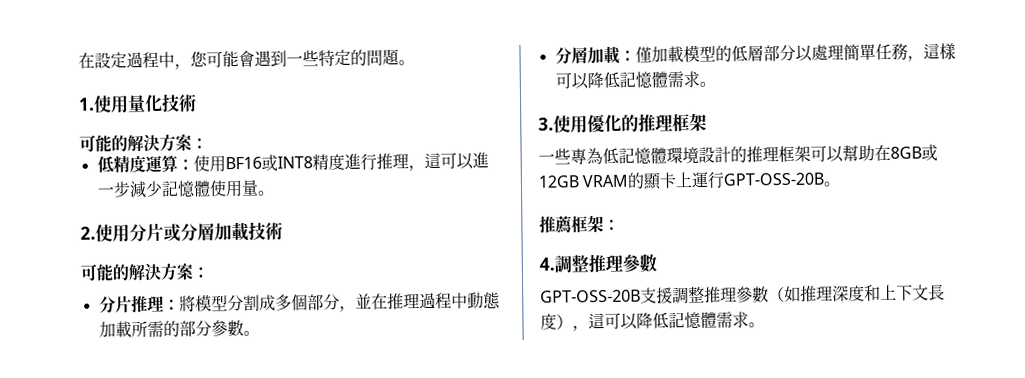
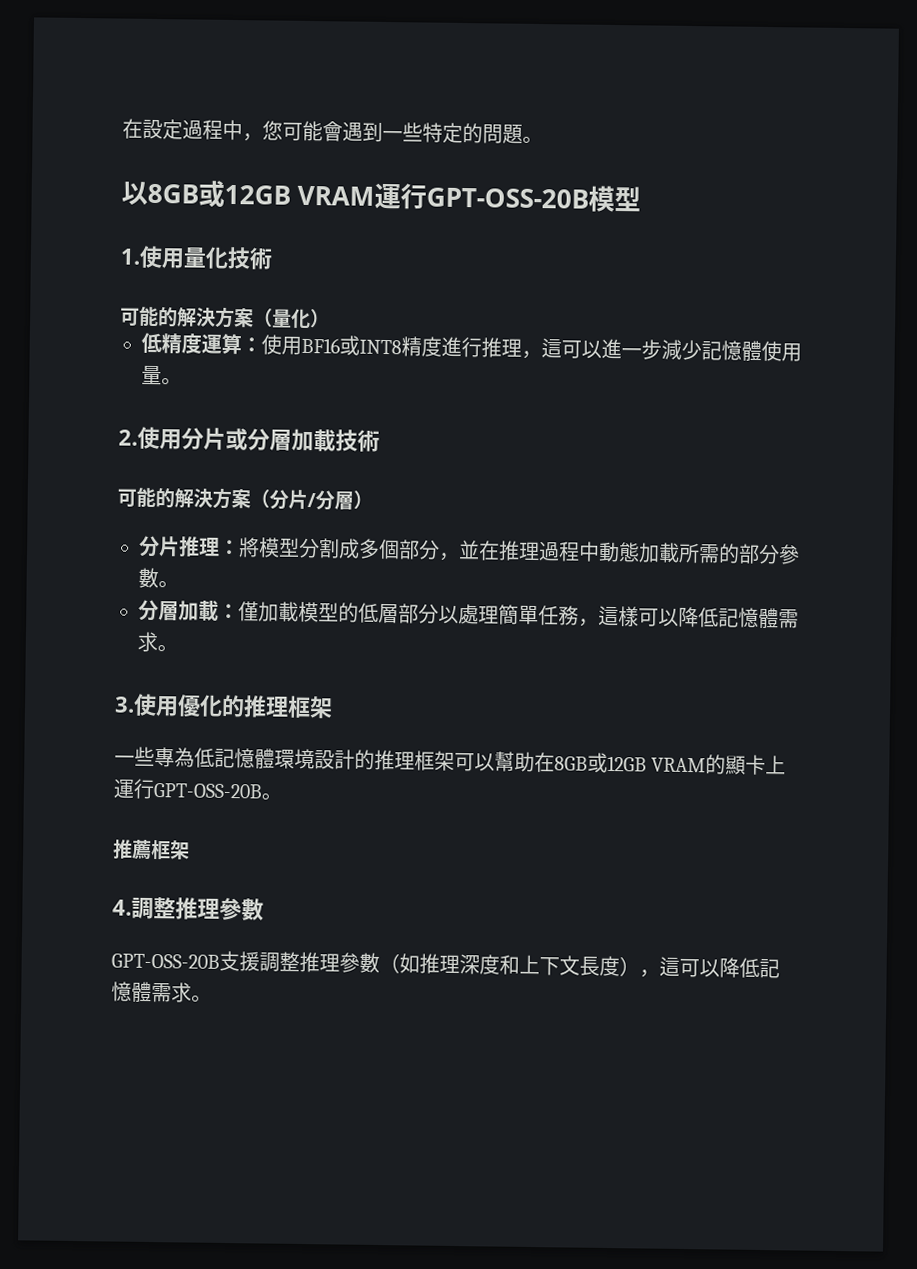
+ 以8GB或12GB VRAM運行GPT-OSS-20B模型
  1.使用量化技術
- 可能的解決方案：
+ 可能的解決方案（量化）
  2.使用分片或分層加載技術
- 可能的解決方案：
+ 可能的解決方案（分片/分層）
- 推薦框架：
+ 推薦框架

